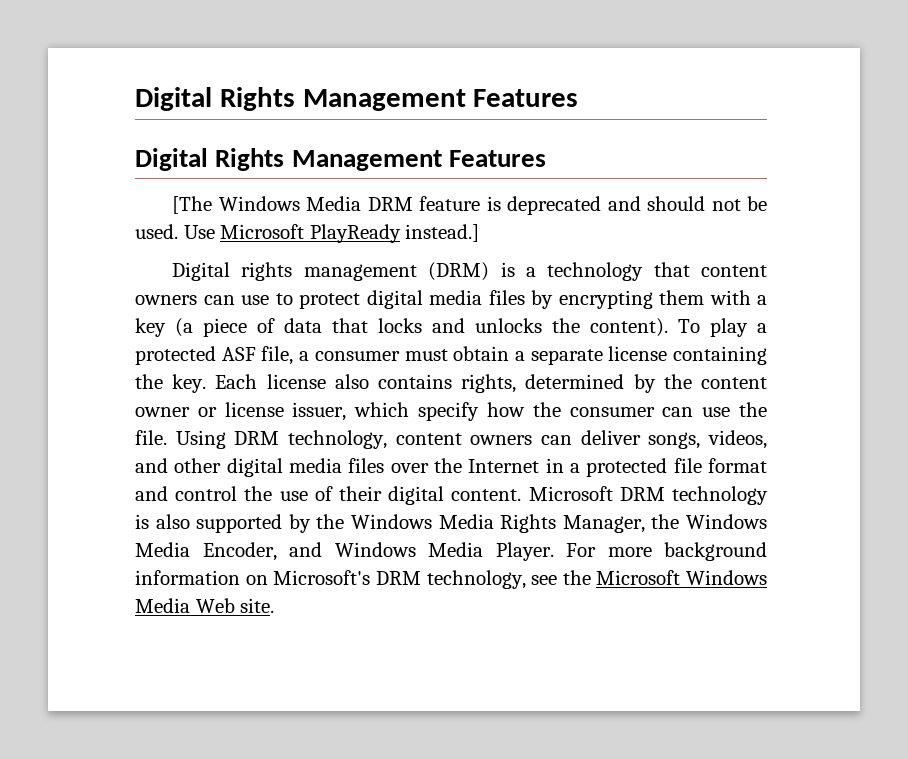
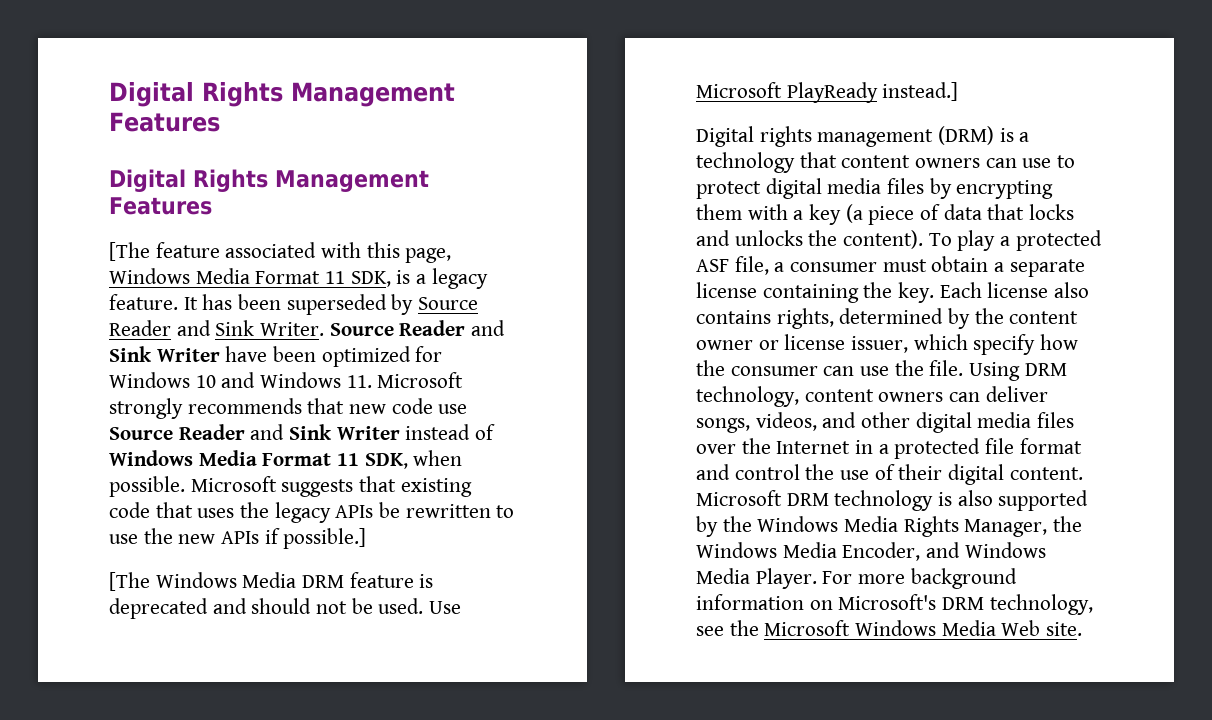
+ [The feature associated with this page, Windows Media Format 11 SDK, is a legacy feature. It has been superseded by Source Reader and Sink Writer. Source Reader and Sink Writer have been optimized for Windows 10 and Windows 11. Microsoft strongly recommends that new code use Source Reader and Sink Writer instead of Windows Media Format 11 SDK, when possible. Microsoft suggests that existing code that uses the legacy APIs be rewritten to use the new APIs if possible.]

